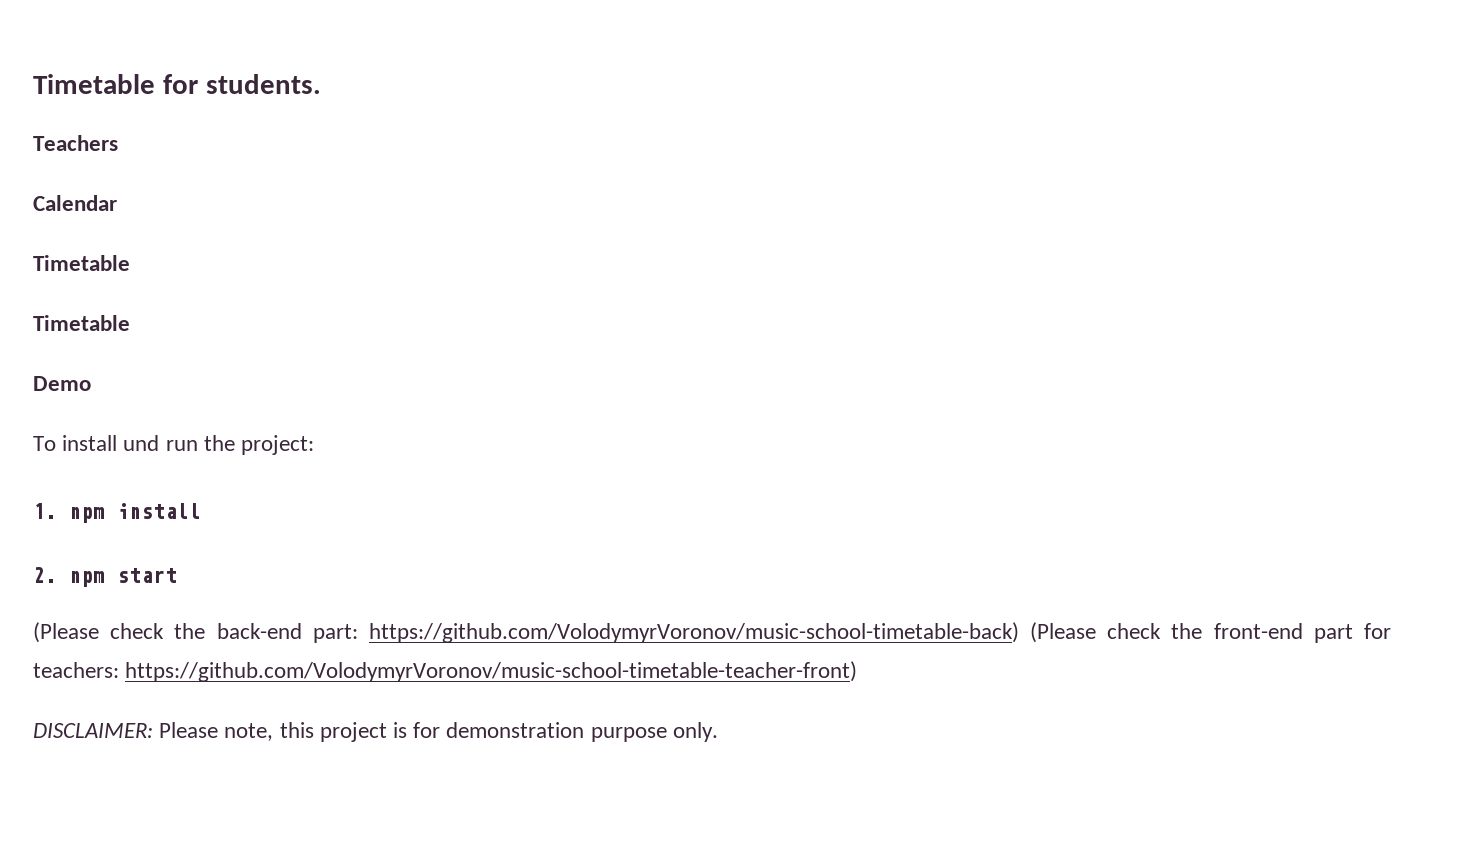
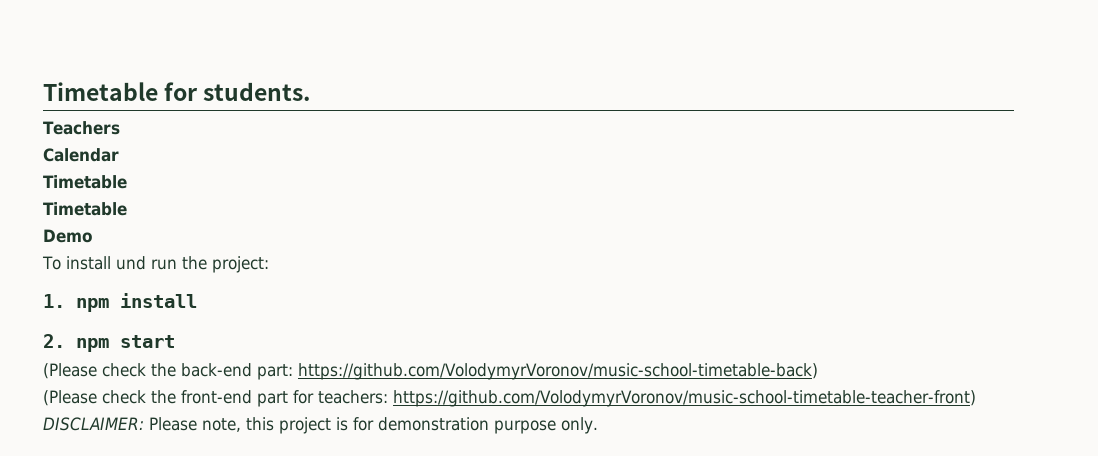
- (Please check the back-end part: https://github.com/VolodymyrVoronov/music-school-timetable-back) (Please check the front-end part for teachers: https://github.com/VolodymyrVoronov/music-school-timetable-teacher-front)
+ (Please check the back-end part: https://github.com/VolodymyrVoronov/music-school-timetable-back)
+ (Please check the front-end part for teachers: https://github.com/VolodymyrVoronov/music-school-timetable-teacher-front)

